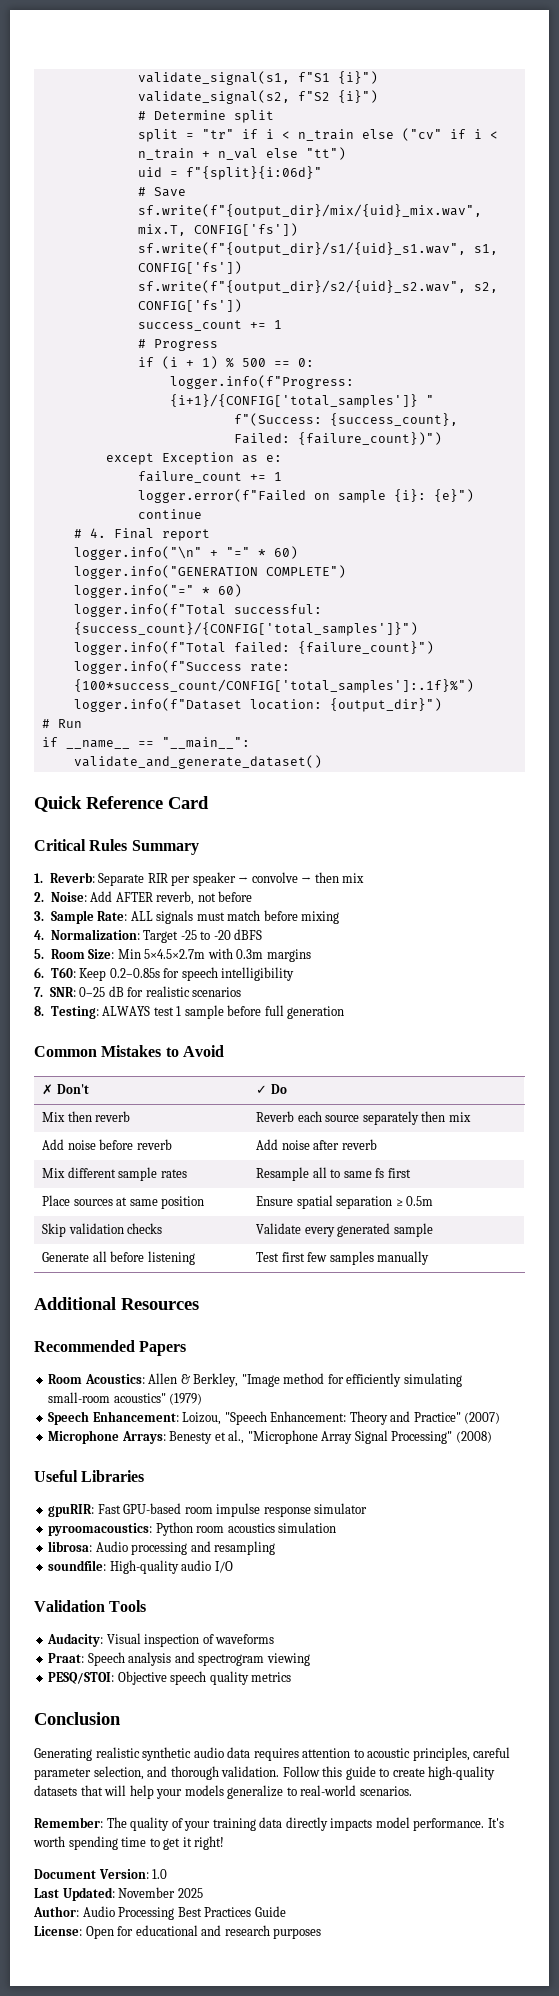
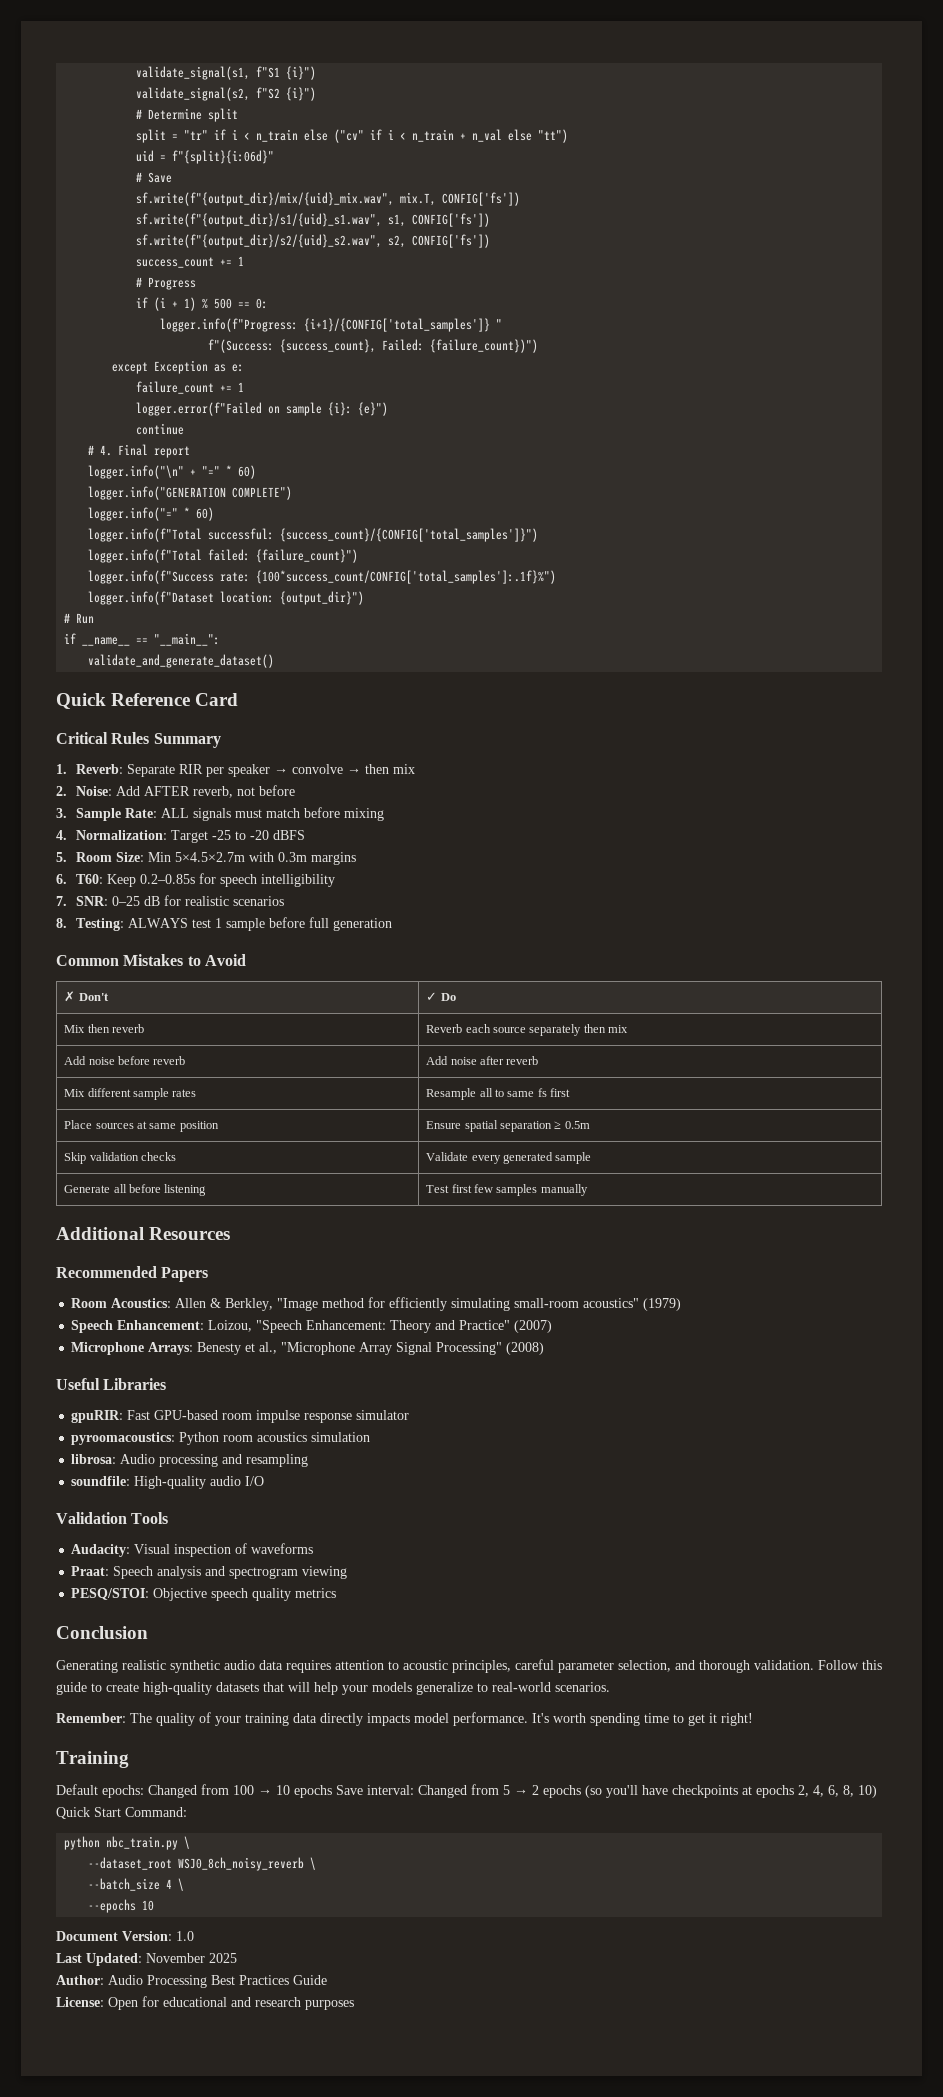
+ Training
+ Default epochs: Changed from 100 → 10 epochs Save interval: Changed from 5 → 2 epochs (so you'll have checkpoints at epochs 2, 4, 6, 8, 10) Quick Start Command:
+ python nbc_train.py \
+ --dataset_root WSJ0_8ch_noisy_reverb \
+ --batch_size 4 \
+ --epochs 10

